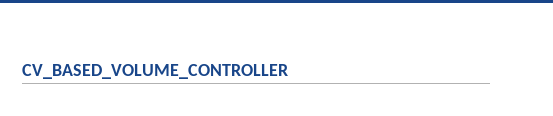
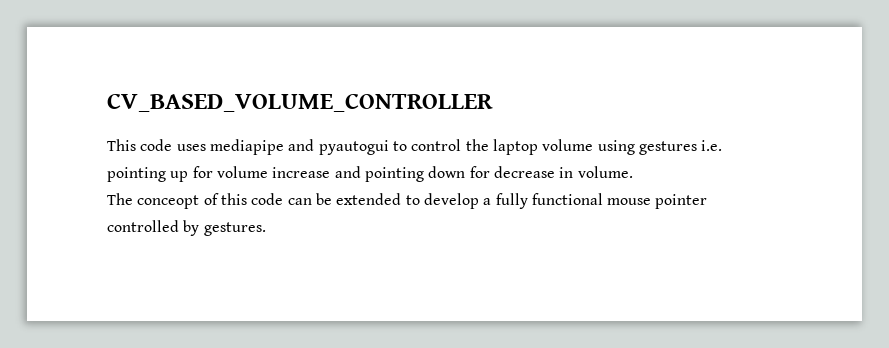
+ This code uses mediapipe and pyautogui to control the laptop volume using gestures i.e. pointing up for volume increase and pointing down for decrease in volume.
+ The conceopt of this code can be extended to develop a fully functional mouse pointer controlled by gestures.

